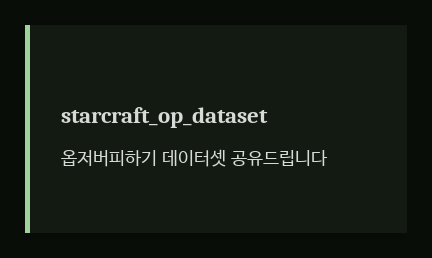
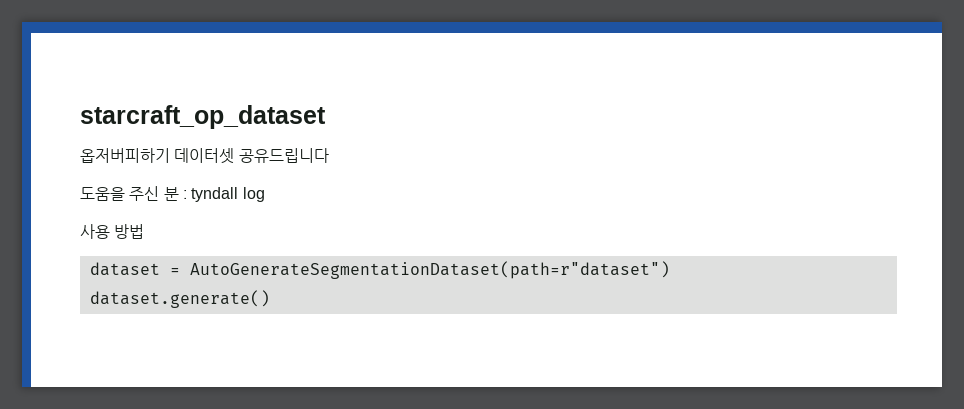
+ 도움을 주신 분 : tyndall log
+ 사용 방법
+ dataset = AutoGenerateSegmentationDataset(path=r"dataset")
+ dataset.generate()

